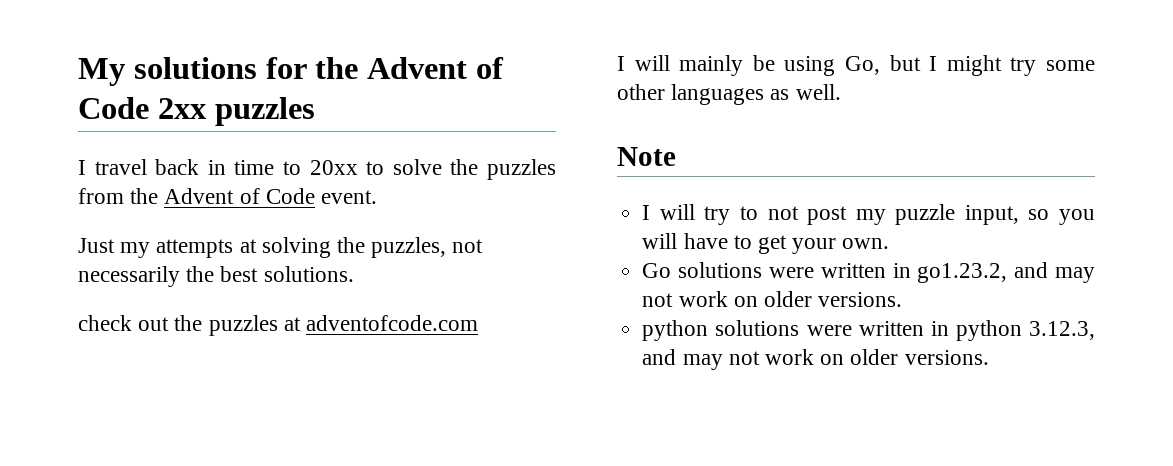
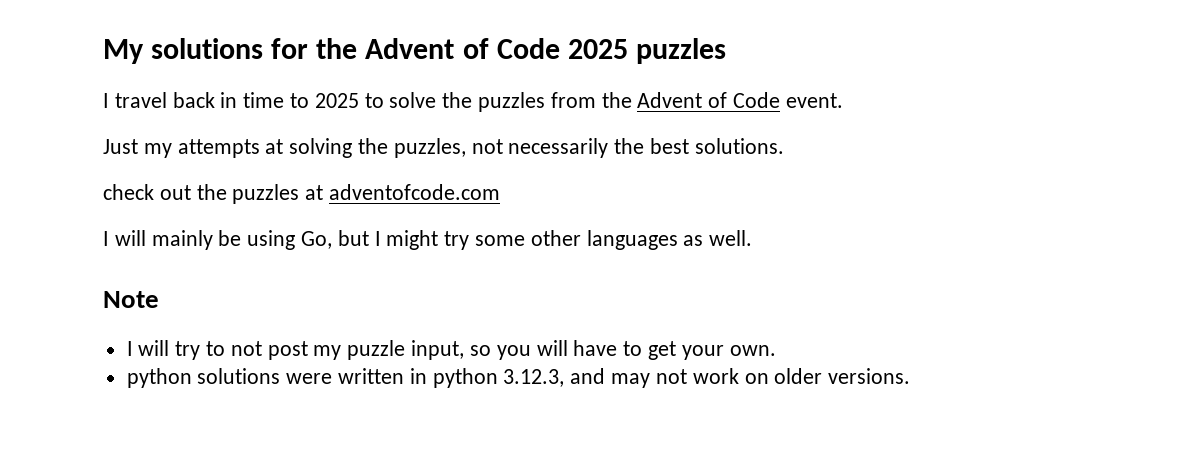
- My solutions for the Advent of Code 2xx puzzles
+ My solutions for the Advent of Code 2025 puzzles
- I travel back in time to 20xx to solve the puzzles from the Advent of Code event.
+ I travel back in time to 2025 to solve the puzzles from the Advent of Code event.
- Go solutions were written in go1.23.2, and may not work on older versions.

